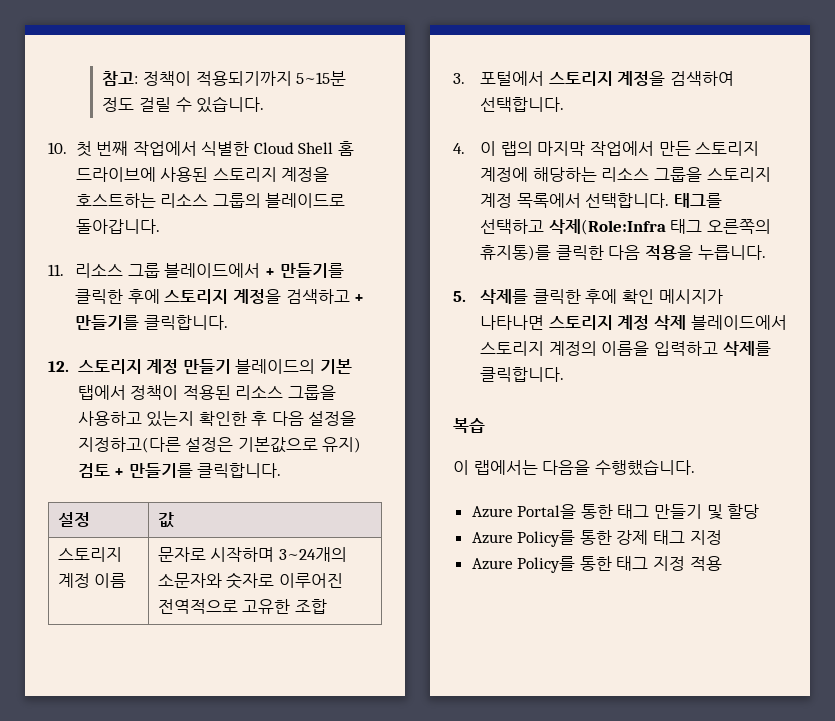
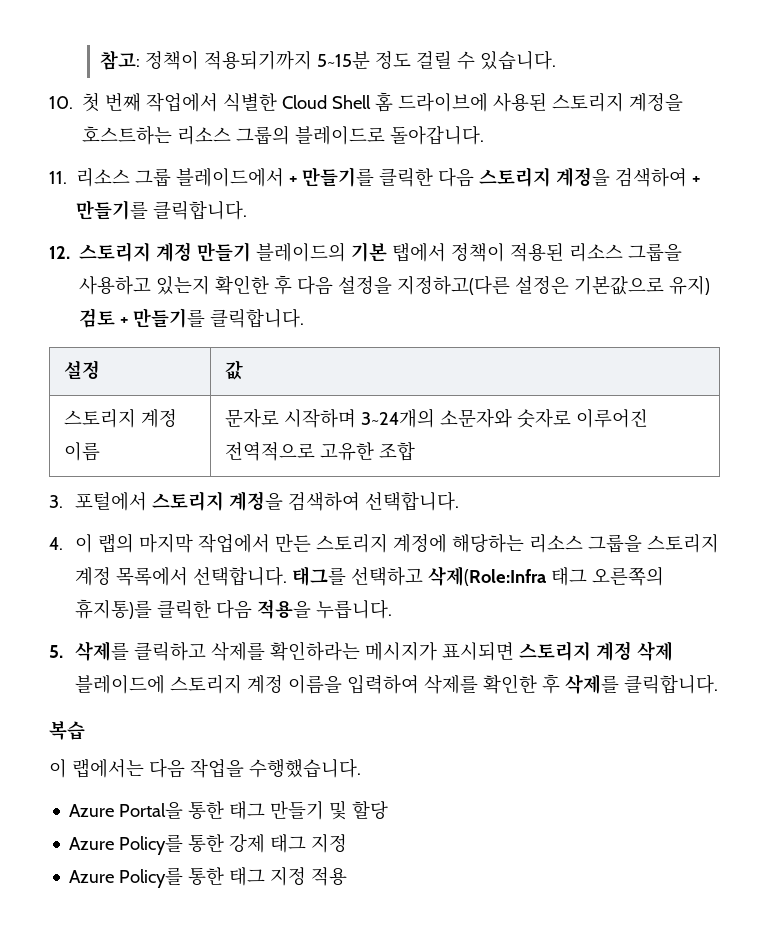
- 11. 리소스 그룹 블레이드에서 + 만들기를 클릭한 후에 스토리지 계정을 검색하고 + 만들기를 클릭합니다.
+ 11. 리소스 그룹 블레이드에서 + 만들기를 클릭한 다음 스토리지 계정을 검색하여 + 만들기를 클릭합니다.
- 5. 삭제를 클릭한 후에 확인 메시지가 나타나면 스토리지 계정 삭제 블레이드에서 스토리지 계정의 이름을 입력하고 삭제를 클릭합니다.
+ 5. 삭제를 클릭하고 삭제를 확인하라는 메시지가 표시되면 스토리지 계정 삭제 블레이드에 스토리지 계정 이름을 입력하여 삭제를 확인한 후 삭제를 클릭합니다.
- 이 랩에서는 다음을 수행했습니다.
+ 이 랩에서는 다음 작업을 수행했습니다.

